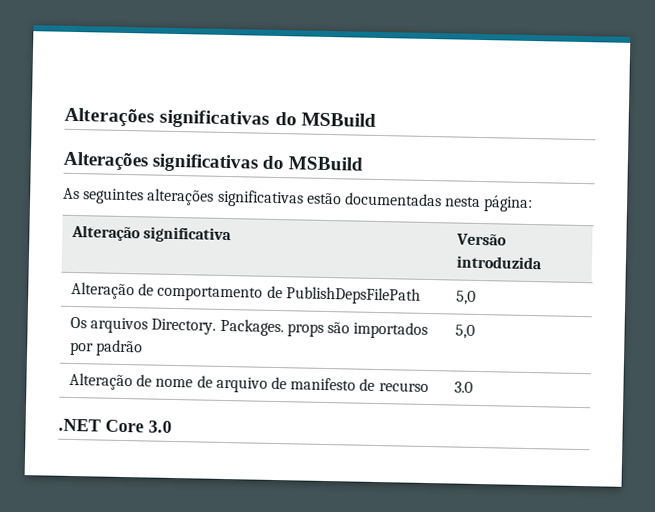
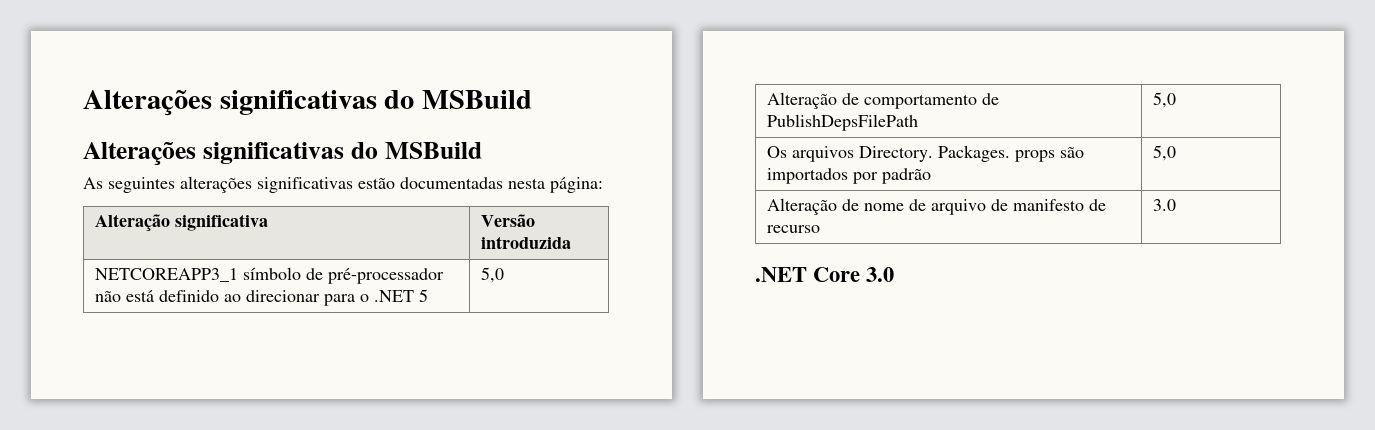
+ NETCOREAPP3_1 símbolo de pré-processador não está definido ao direcionar para o .NET 5 | 5,0

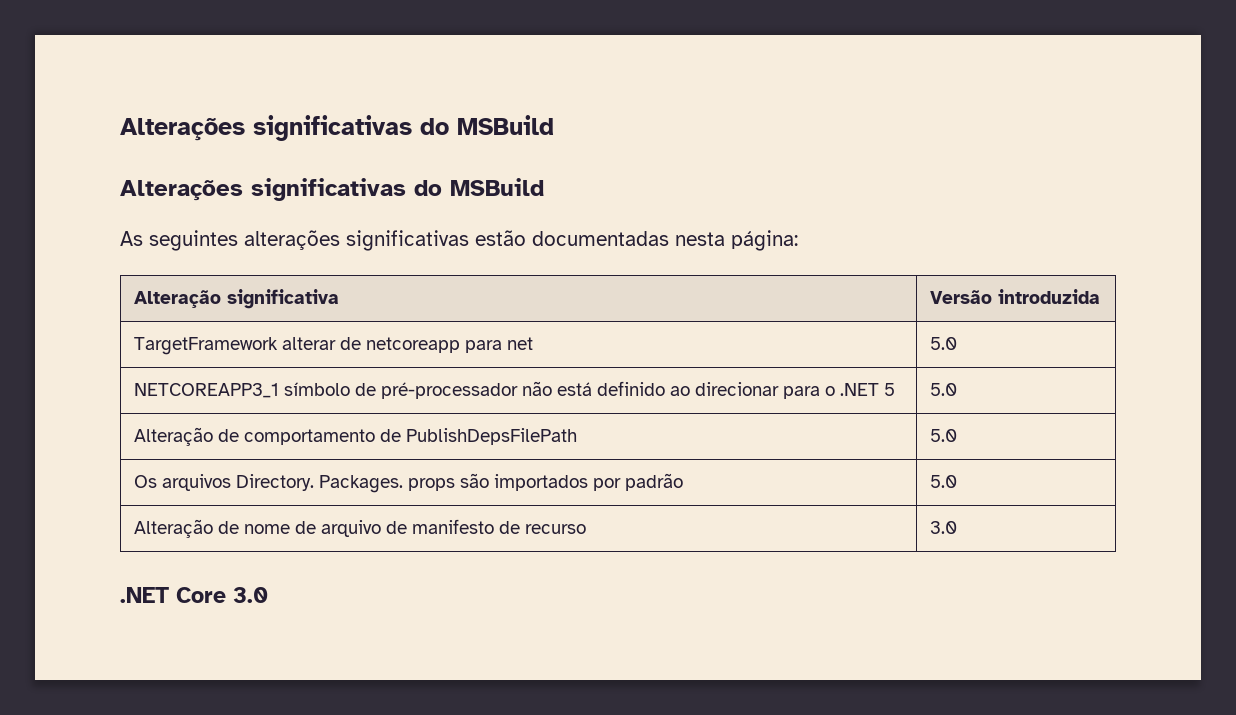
+ TargetFramework alterar de netcoreapp para net | 5.0
- NETCOREAPP3_1 símbolo de pré-processador não está definido ao direcionar para o .NET 5 | 5,0
+ NETCOREAPP3_1 símbolo de pré-processador não está definido ao direcionar para o .NET 5 | 5.0
- Alteração de comportamento de PublishDepsFilePath | 5,0
+ Alteração de comportamento de PublishDepsFilePath | 5.0
- Os arquivos Directory. Packages. props são importados por padrão | 5,0
+ Os arquivos Directory. Packages. props são importados por padrão | 5.0

